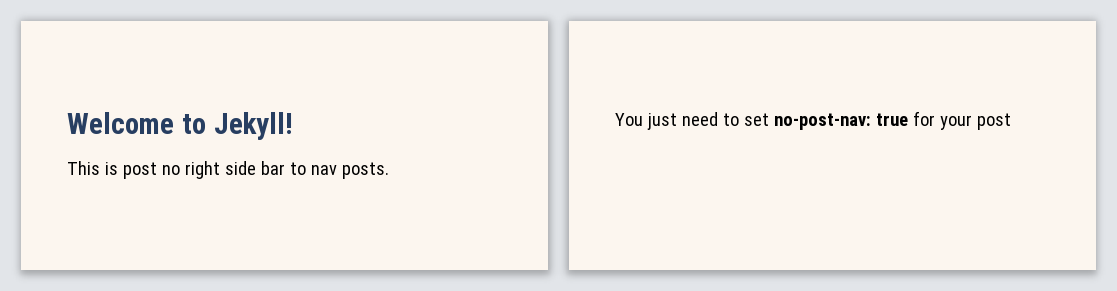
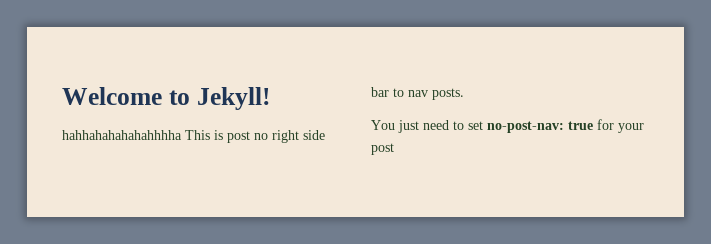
- This is post no right side bar to nav posts.
+ hahhahahahahahhhha This is post no right side bar to nav posts.

